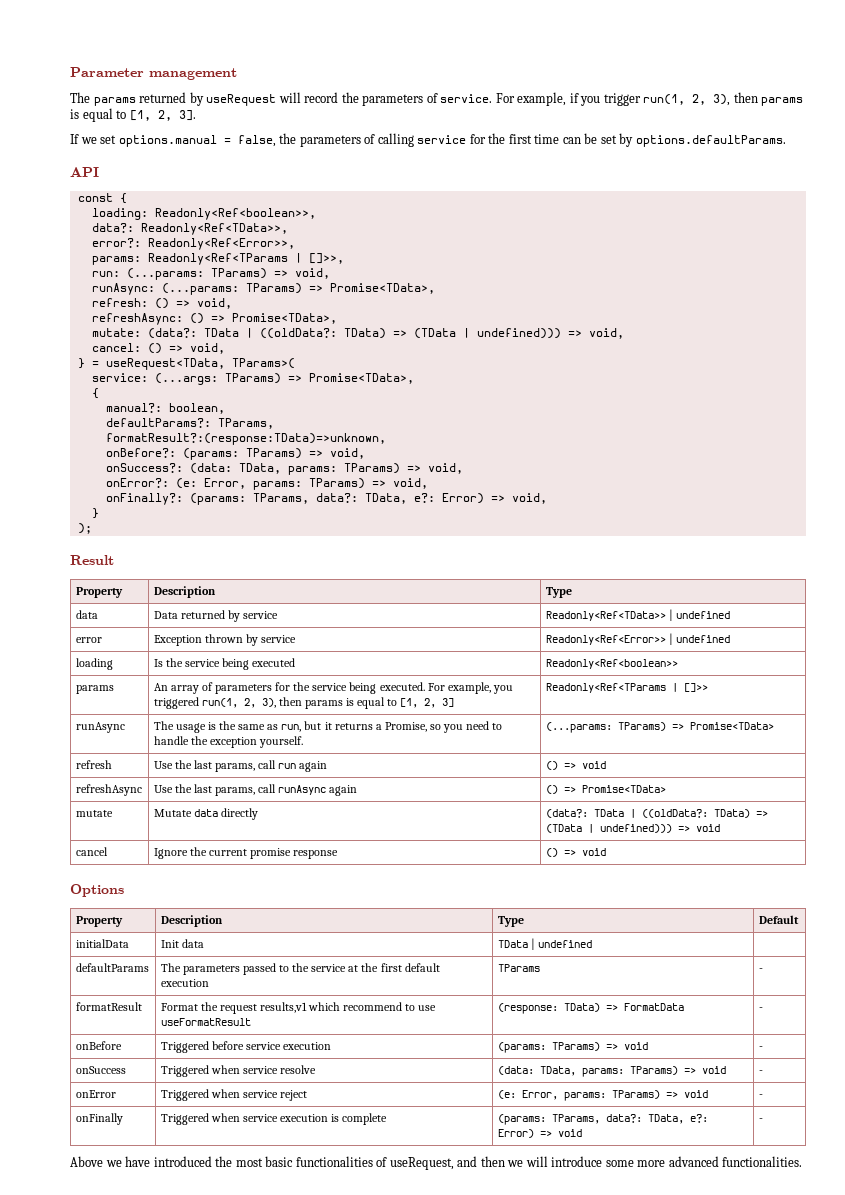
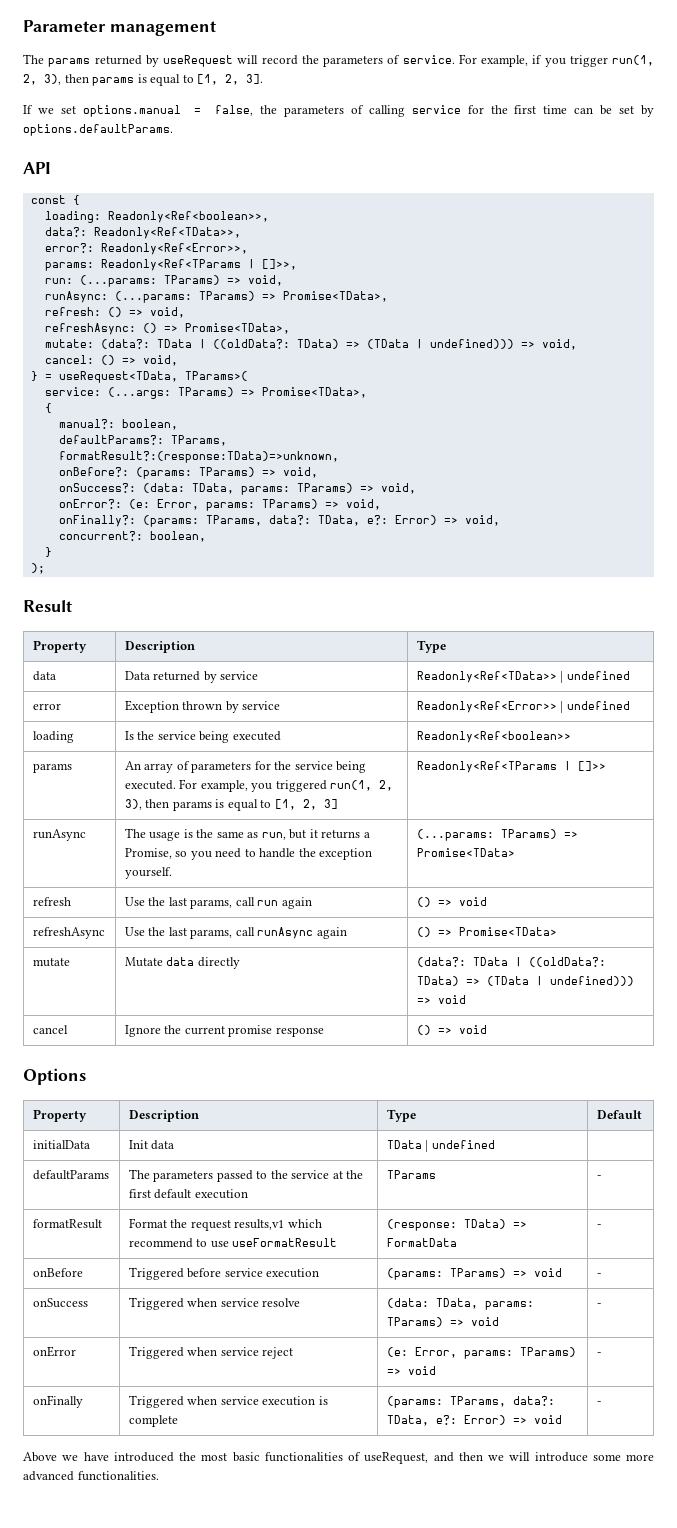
+ concurrent?: boolean,

